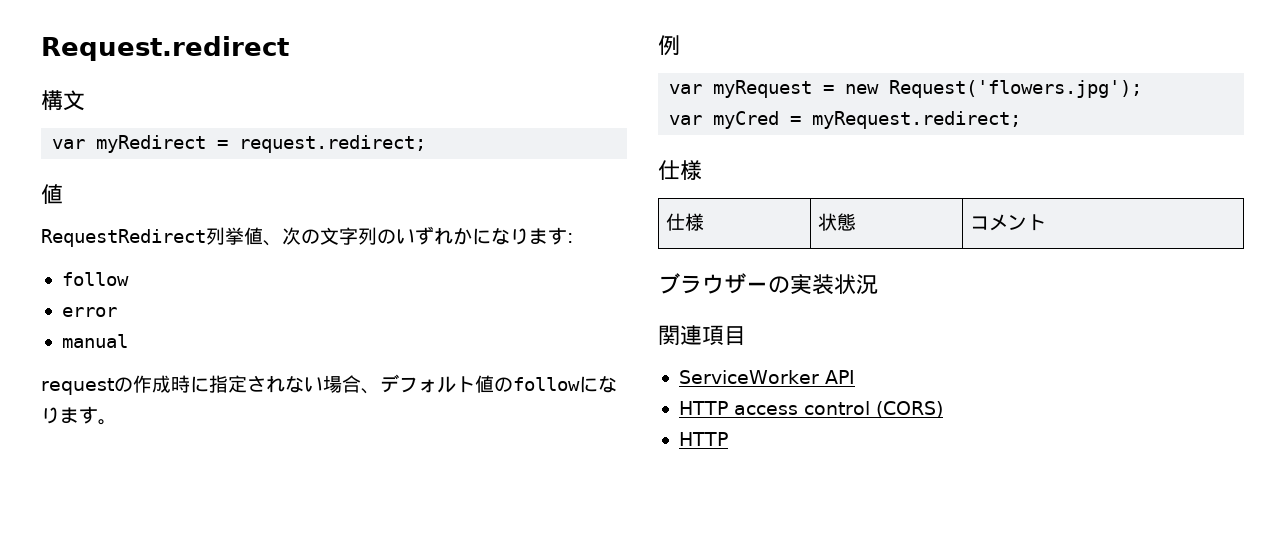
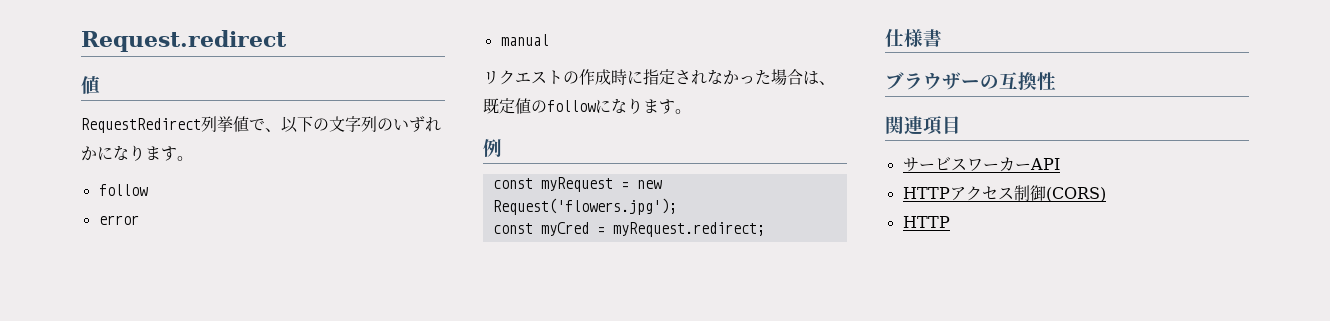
- 構文
- var myRedirect = request.redirect;
- RequestRedirect列挙値、次の文字列のいずれかになります:
+ RequestRedirect列挙値で、以下の文字列のいずれかになります。
- requestの作成時に指定されない場合、デフォルト値のfollowになります。
+ リクエストの作成時に指定されなかった場合は、既定値のfollowになります。
- var myRequest = new Request('flowers.jpg');
+ const myRequest = new Request('flowers.jpg');
- var myCred = myRequest.redirect;
- 仕様
- 仕様 | 状態 | コメント
+ const myCred = myRequest.redirect;
+ 仕様書
- ブラウザーの実装状況
+ ブラウザーの互換性
- ServiceWorker API
+ サービスワーカーAPI
- HTTP access control (CORS)
+ HTTPアクセス制御(CORS)

